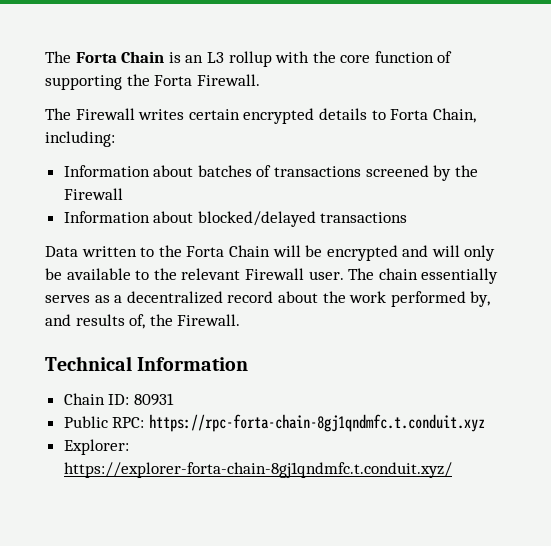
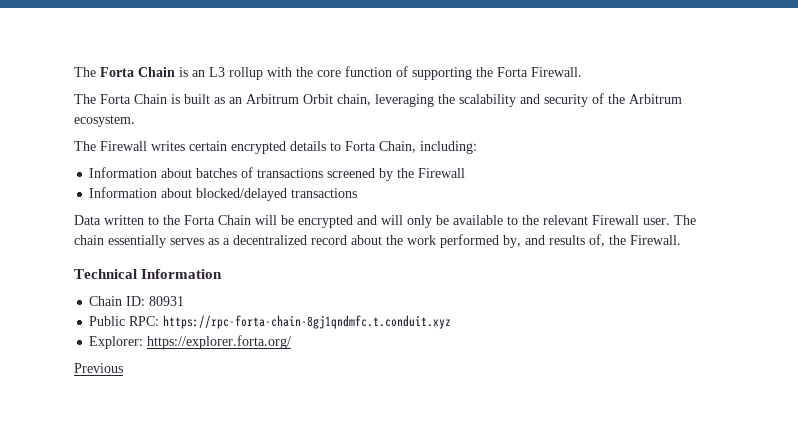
+ The Forta Chain is built as an Arbitrum Orbit chain, leveraging the scalability and security of the Arbitrum ecosystem.
- Explorer: https://explorer-forta-chain-8gj1qndmfc.t.conduit.xyz/
+ Explorer: https://explorer.forta.org/
+ Previous

